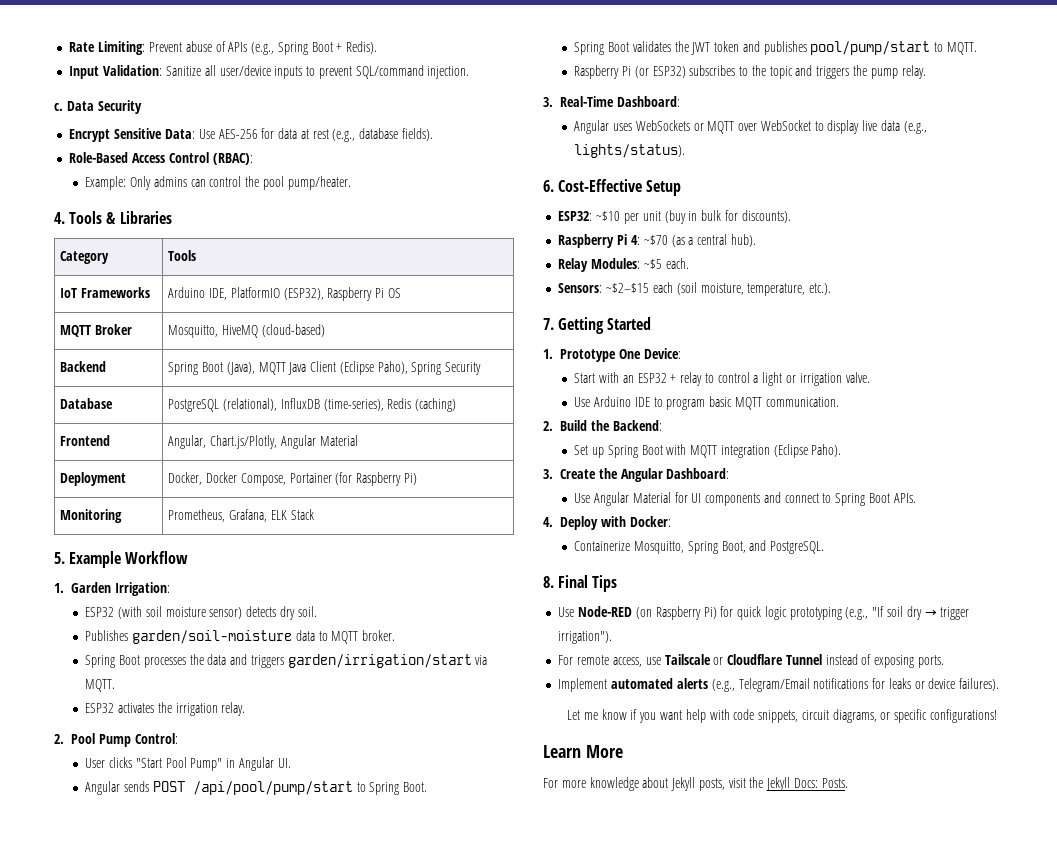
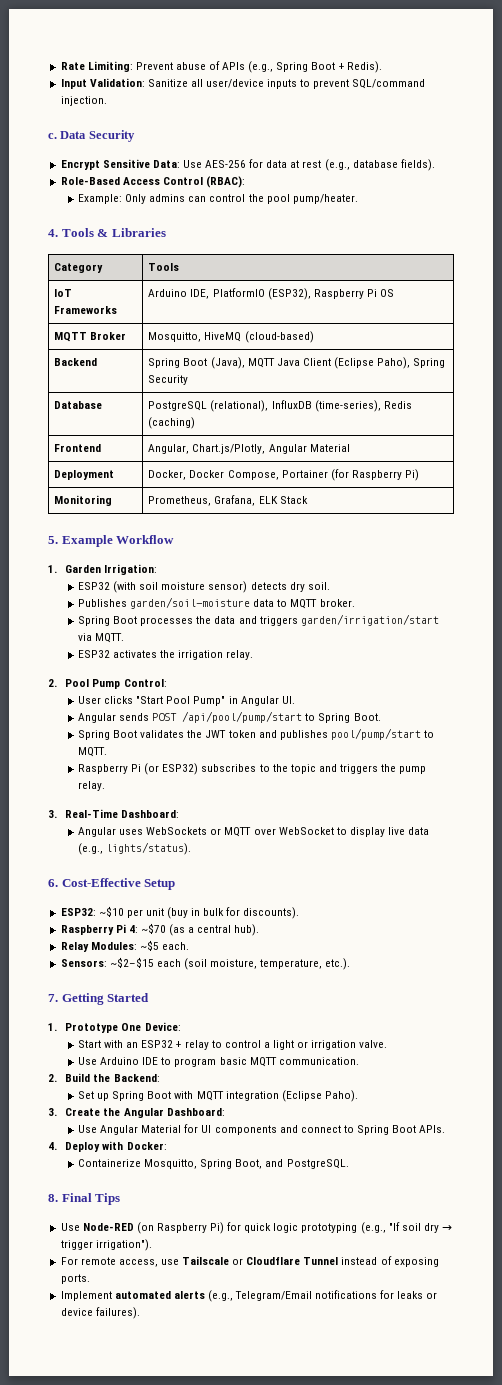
- Let me know if you want help with code snippets, circuit diagrams, or specific configurations!
- Learn More
- For more knowledge about Jekyll posts, visit the Jekyll Docs: Posts.

